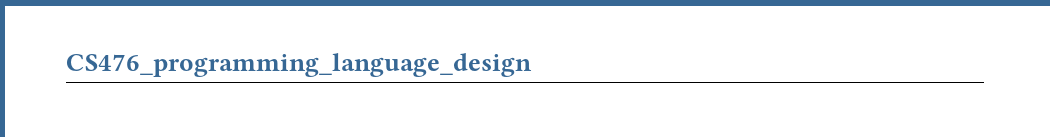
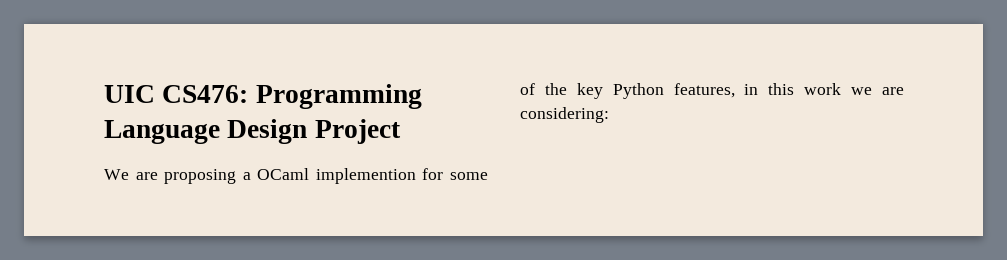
- CS476_programming_language_design
+ UIC CS476: Programming Language Design Project
+ We are proposing a OCaml implemention for some of the key Python features, in this work we are considering:

